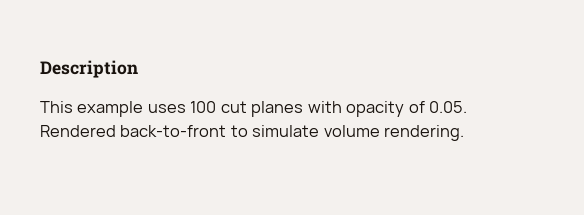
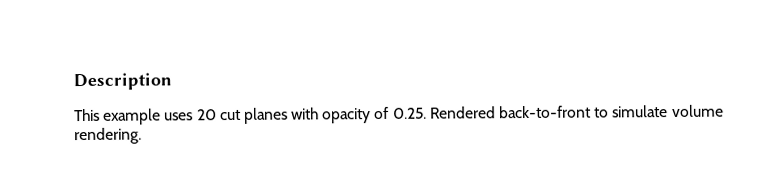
- This example uses 100 cut planes with opacity of 0.05. Rendered back-to-front to simulate volume rendering.
+ This example uses 20 cut planes with opacity of 0.25. Rendered back-to-front to simulate volume rendering.

